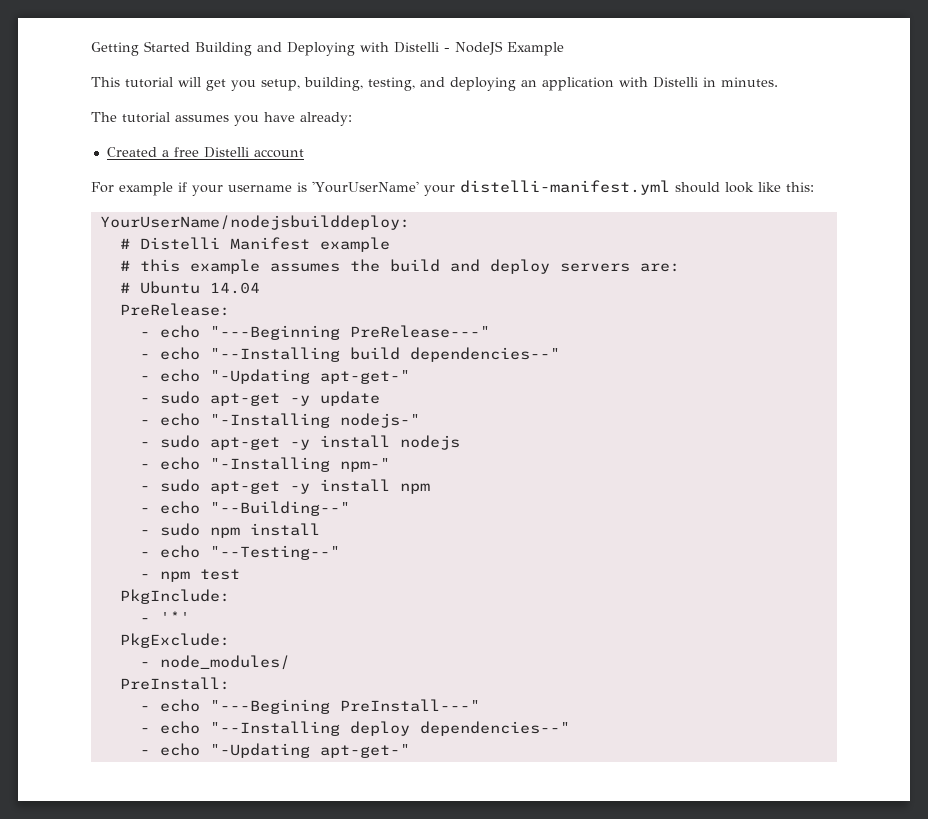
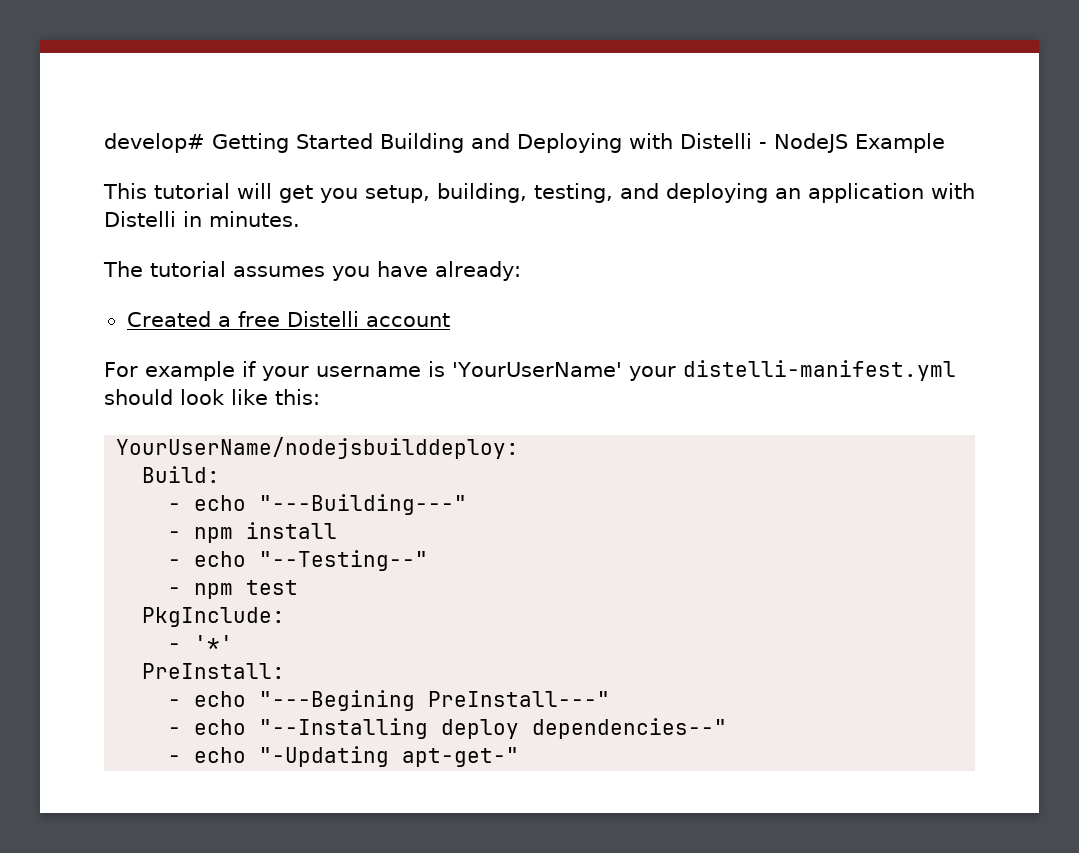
- Getting Started Building and Deploying with Distelli - NodeJS Example
+ develop# Getting Started Building and Deploying with Distelli - NodeJS Example
- # Distelli Manifest example
- # this example assumes the build and deploy servers are:
- # Ubuntu 14.04
- PreRelease:
- - echo "---Beginning PreRelease---"
- - echo "--Installing build dependencies--"
- - echo "-Updating apt-get-"
- - sudo apt-get -y update
- - echo "-Installing nodejs-"
- - sudo apt-get -y install nodejs
- - echo "-Installing npm-"
- - sudo apt-get -y install npm
- - echo "--Building--"
- - sudo npm install
+ Build:
+ - echo "---Building---"
+ - npm install
- PkgExclude:
- - node_modules/

